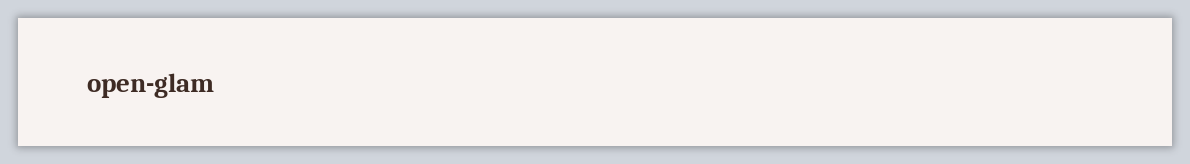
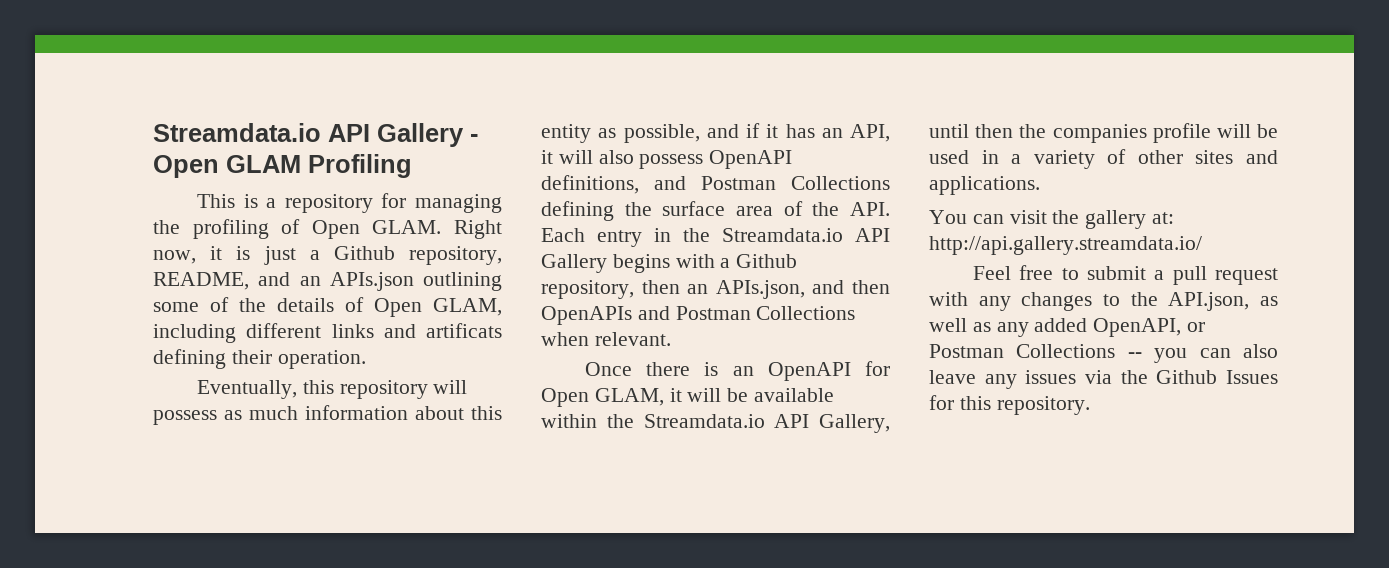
- open-glam
+ Streamdata.io API Gallery - Open GLAM Profiling
+ This is a repository for managing the profiling of Open GLAM. Right now, it is just a Github repository, README, and an APIs.json outlining some of the details of Open GLAM, including different links and artificats defining their operation.
+ Eventually, this repository will possess as much information about this entity as possible, and if it has an API, it will also possess OpenAPI definitions, and Postman Collections defining the surface area of the API. Each entry in the Streamdata.io API Gallery begins with a Github repository, then an APIs.json, and then OpenAPIs and Postman Collections when relevant.
+ Once there is an OpenAPI for Open GLAM, it will be available within the Streamdata.io API Gallery, until then the companies profile will be used in a variety of other sites and applications.
+ You can visit the gallery at: http://api.gallery.streamdata.io/
+ Feel free to submit a pull request with any changes to the API.json, as well as any added OpenAPI, or Postman Collections -- you can also leave any issues via the Github Issues for this repository.

